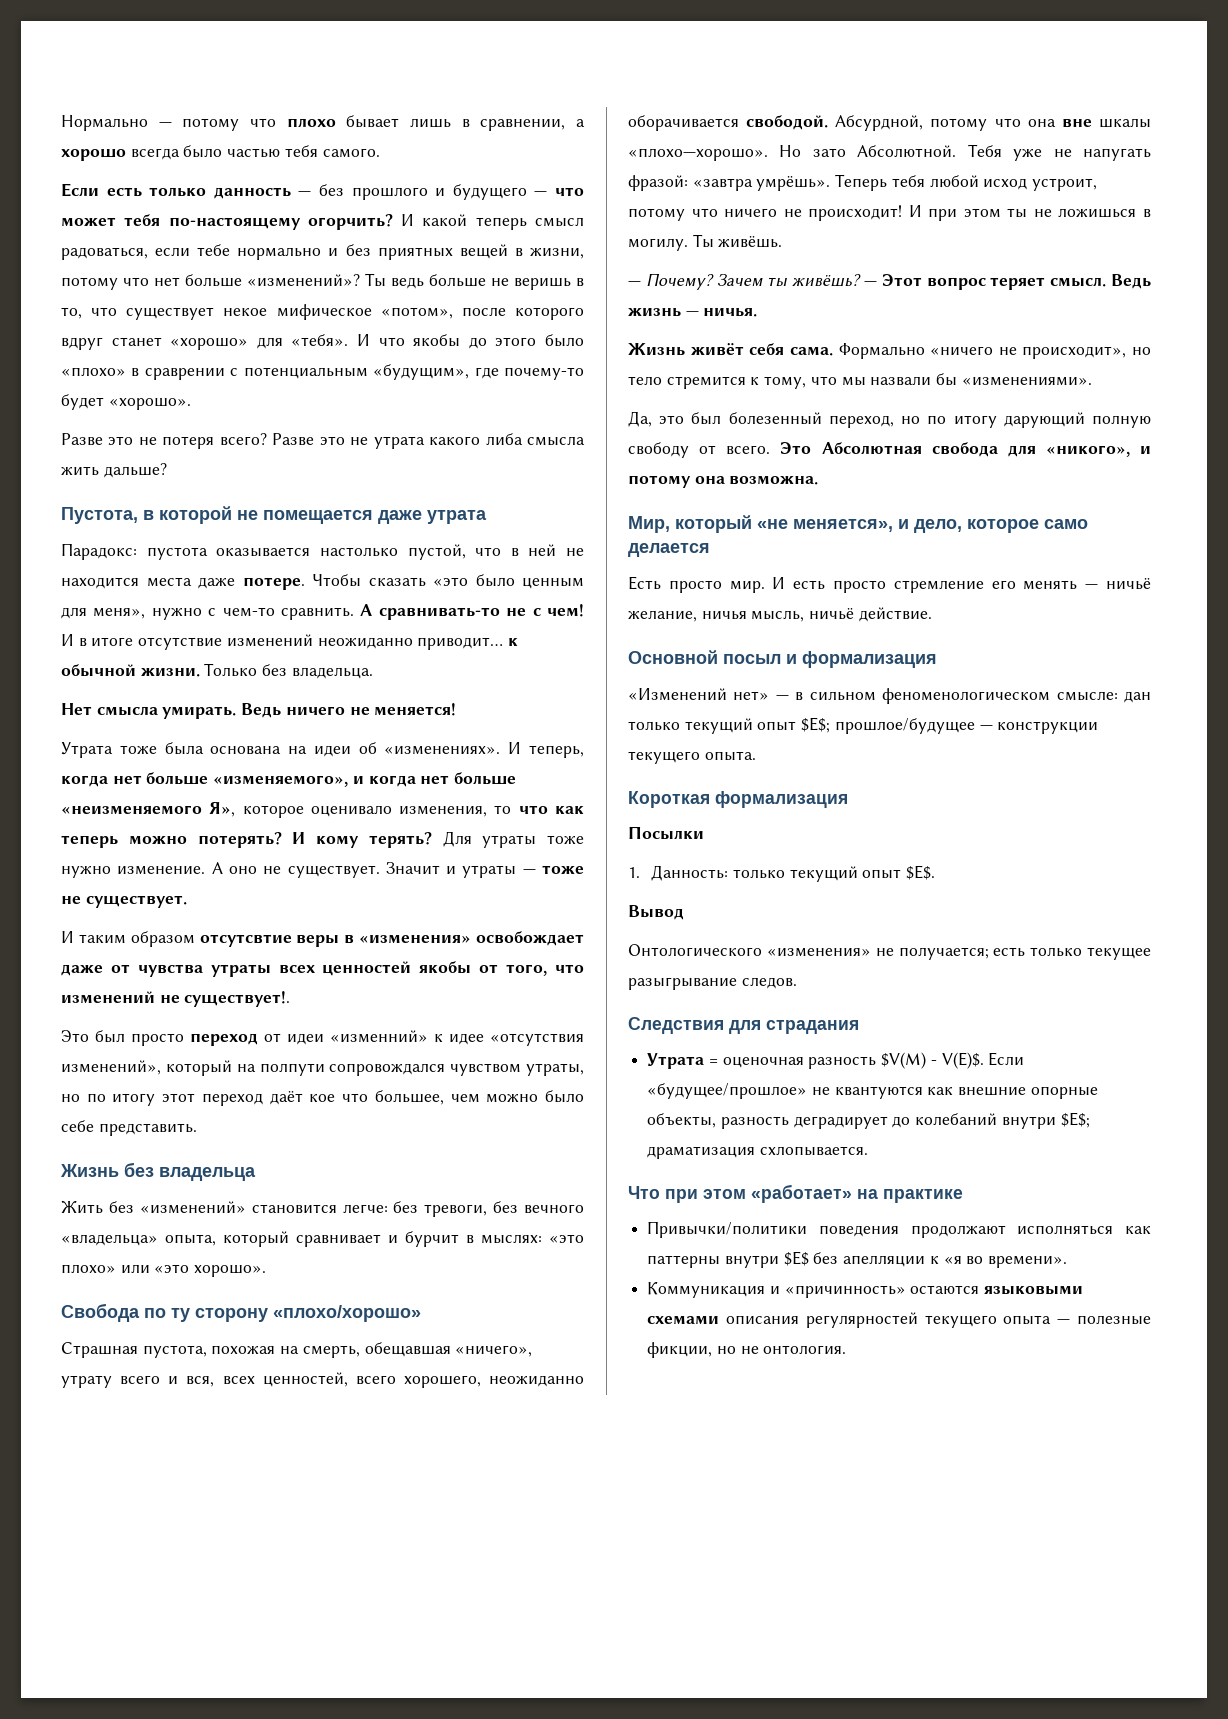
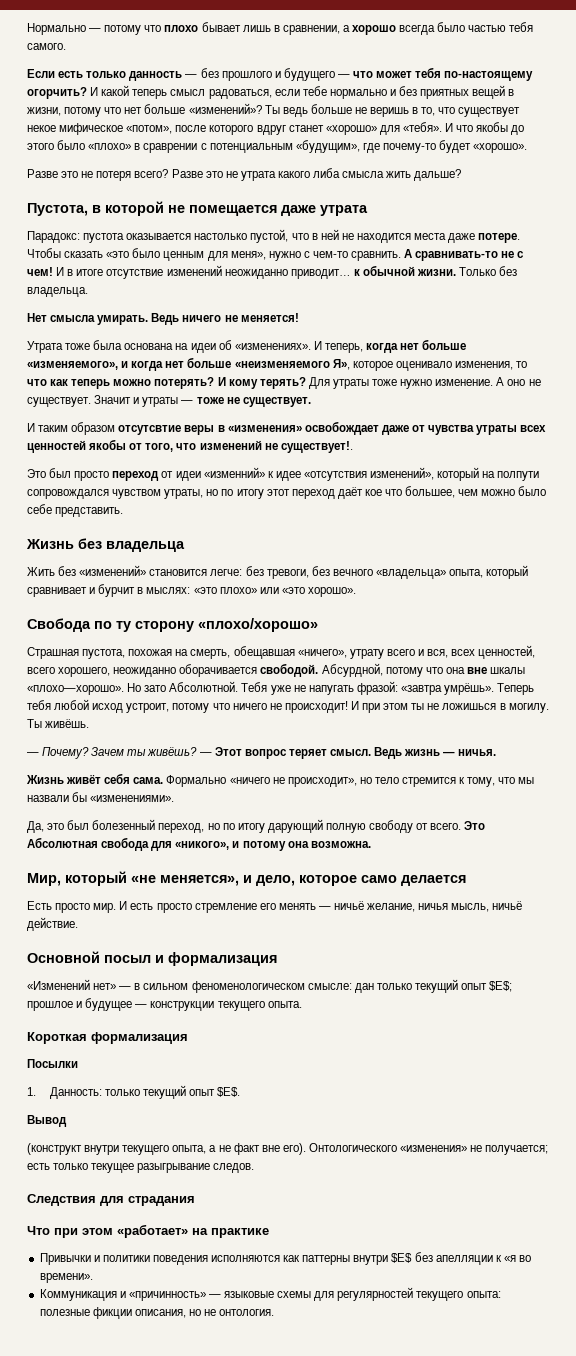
- «Изменений нет» — в сильном феноменологическом смысле: дан только текущий опыт $E$; прошлое/будущее — конструкции текущего опыта.
+ «Изменений нет» — в сильном феноменологическом смысле: дан только текущий опыт $E$; прошлое и будущее — конструкции текущего опыта.
+ (конструкт внутри текущего опыта, а не факт вне его).
- Утрата = оценочная разность $V(M) - V(E)$. Если «будущее/прошлое» не квантуются как внешние опорные объекты, разность деградирует до колебаний внутри $E$; драматизация схлопывается.
- Привычки/политики поведения продолжают исполняться как паттерны внутри $E$ без апелляции к «я во времени».
+ Привычки и политики поведения исполняются как паттерны внутри $E$ без апелляции к «я во времени».
- Коммуникация и «причинность» остаются языковыми схемами описания регулярностей текущего опыта — полезные фикции, но не онтология.
+ Коммуникация и «причинность» — языковые схемы для регулярностей текущего опыта: полезные фикции описания, но не онтология.

